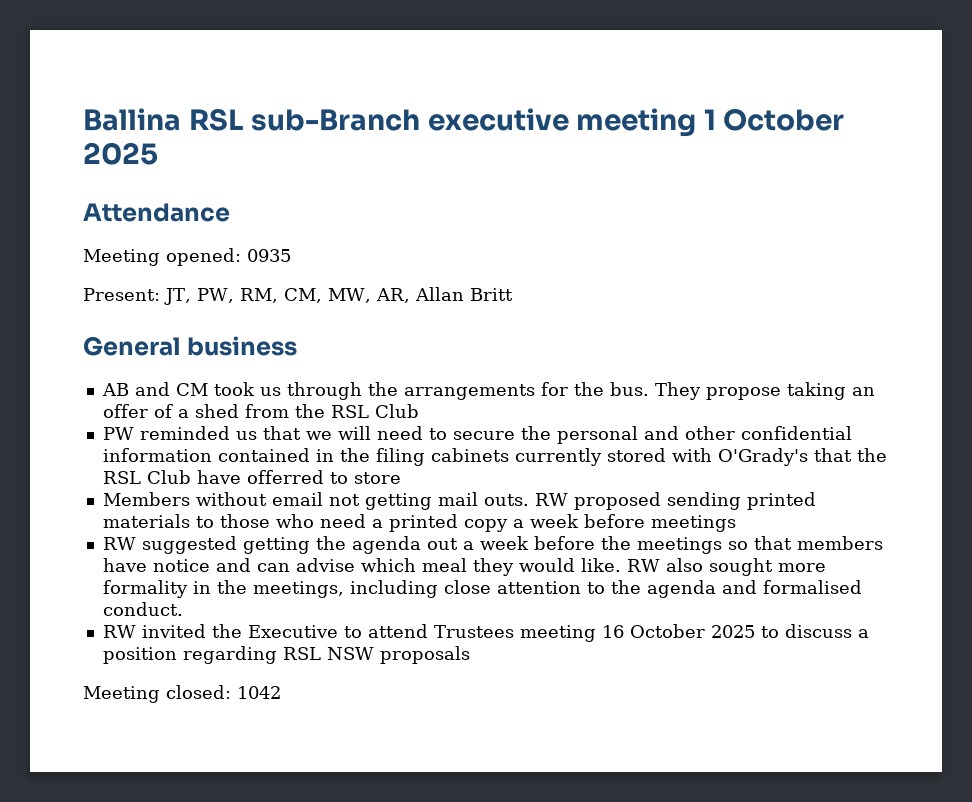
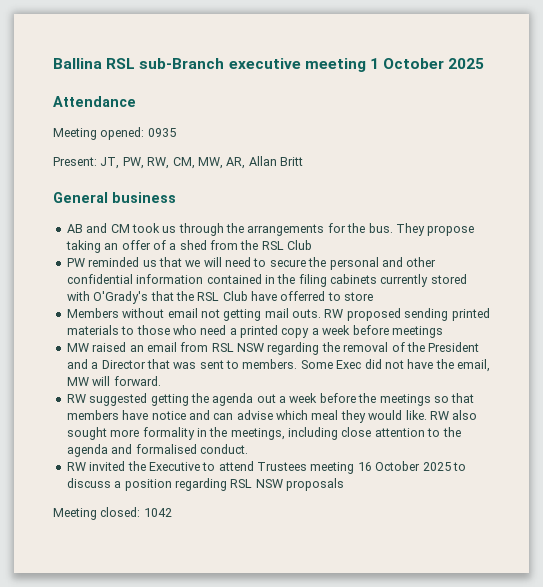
- Present: JT, PW, RM, CM, MW, AR, Allan Britt
+ Present: JT, PW, RW, CM, MW, AR, Allan Britt
+ MW raised an email from RSL NSW regarding the removal of the President and a Director that was sent to members. Some Exec did not have the email, MW will forward.

